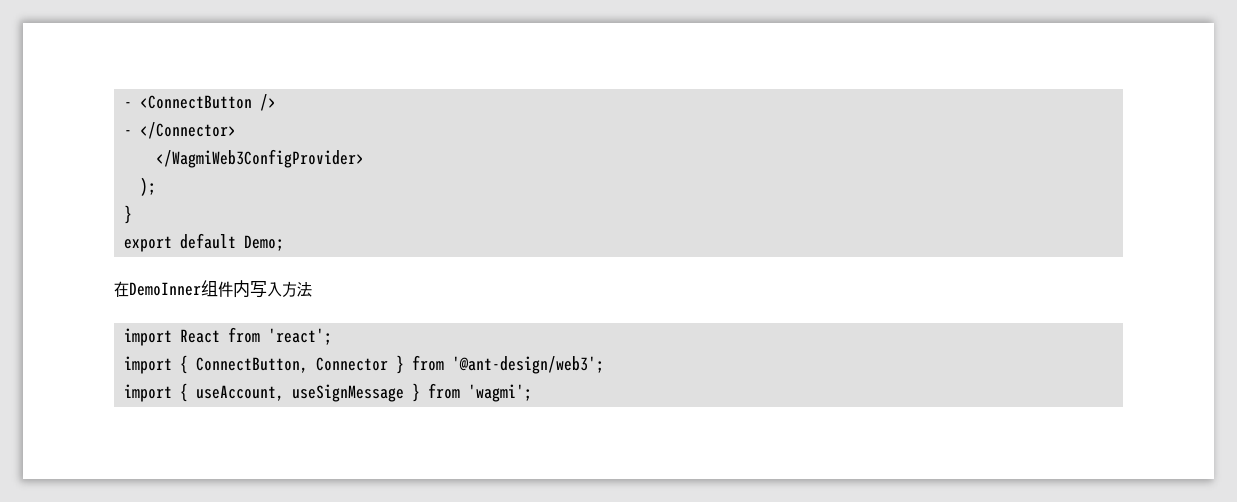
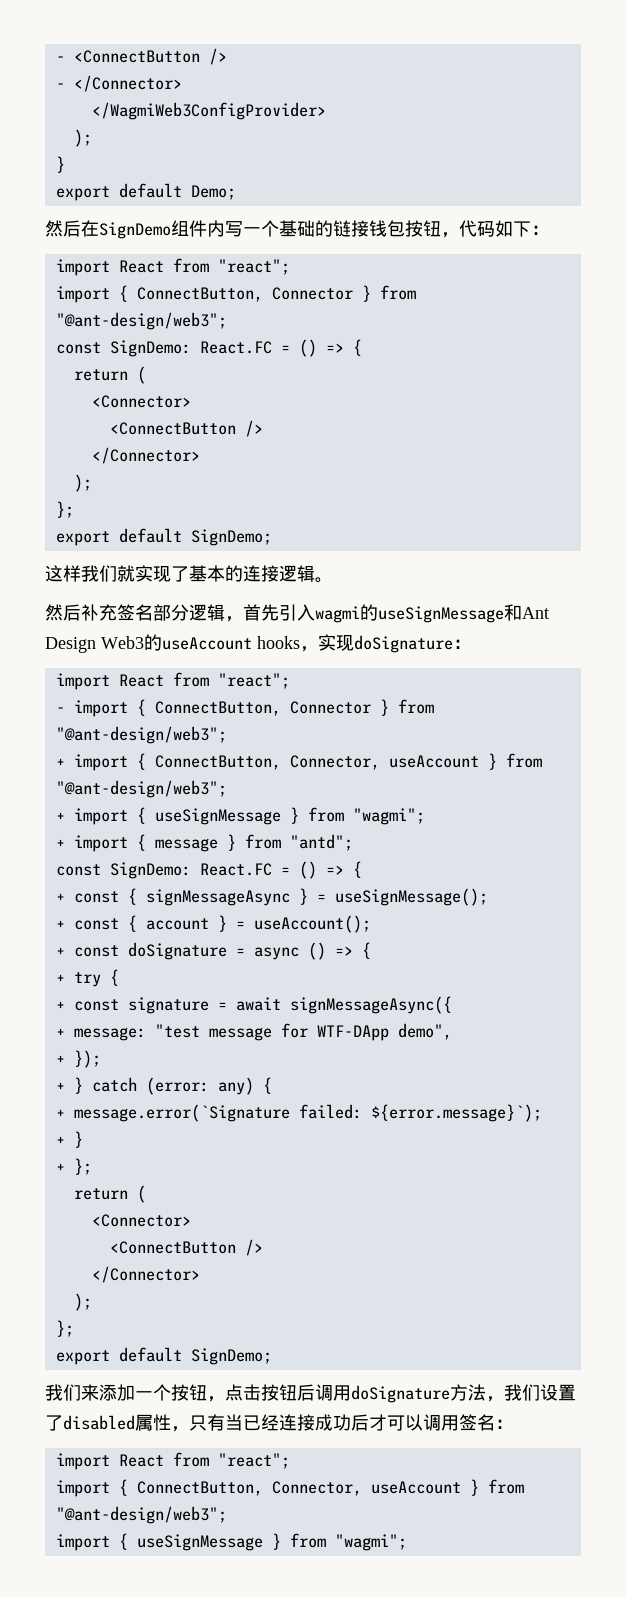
- 在DemoInner组件内写入方法
- import React from 'react';
- import { ConnectButton, Connector } from '@ant-design/web3';
- import { useAccount, useSignMessage } from 'wagmi';
+ 然后在SignDemo组件内写一个基础的链接钱包按钮，代码如下：
+ import React from "react";
+ import { ConnectButton, Connector } from "@ant-design/web3";
+ const SignDemo: React.FC = () => {
+ return (
+ <Connector>
+ <ConnectButton />
+ </Connector>
+ );
+ };
+ export default SignDemo;
+ 这样我们就实现了基本的连接逻辑。
+ 然后补充签名部分逻辑，首先引入wagmi的useSignMessage和Ant Design Web3的useAccount hooks，实现doSignature：
+ import React from "react";
+ - import { ConnectButton, Connector } from "@ant-design/web3";
+ + import { ConnectButton, Connector, useAccount } from "@ant-design/web3";
+ + import { useSignMessage } from "wagmi";
+ + import { message } from "antd";
+ const SignDemo: React.FC = () => {
+ + const { signMessageAsync } = useSignMessage();
+ + const { account } = useAccount();
+ + const doSignature = async () => {
+ + try {
+ + const signature = await signMessageAsync({
+ + message: "test message for WTF-DApp demo",
+ + });
+ + } catch (error: any) {
+ + message.error(`Signature failed: ${error.message}`);
+ + }
+ + };
+ return (
+ <Connector>
+ <ConnectButton />
+ </Connector>
+ );
+ };
+ export default SignDemo;
+ 我们来添加一个按钮，点击按钮后调用doSignature方法，我们设置了disabled属性，只有当已经连接成功后才可以调用签名：
+ import React from "react";
+ import { ConnectButton, Connector, useAccount } from "@ant-design/web3";
+ import { useSignMessage } from "wagmi";

